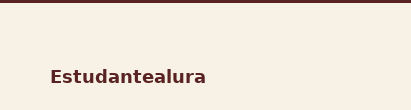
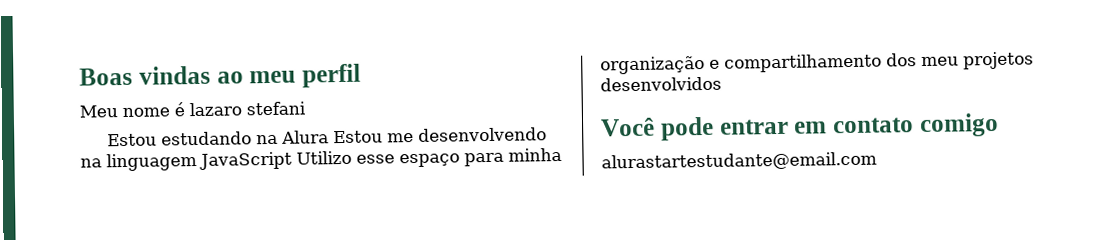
- Estudantealura
+ Boas vindas ao meu perfil
+ Meu nome é lazaro stefani
+ Estou estudando na Alura Estou me desenvolvendo na linguagem JavaScript Utilizo esse espaço para minha organização e compartilhamento dos meu projetos desenvolvidos
+ Você pode entrar em contato comigo
+ alurastartestudante@email.com

